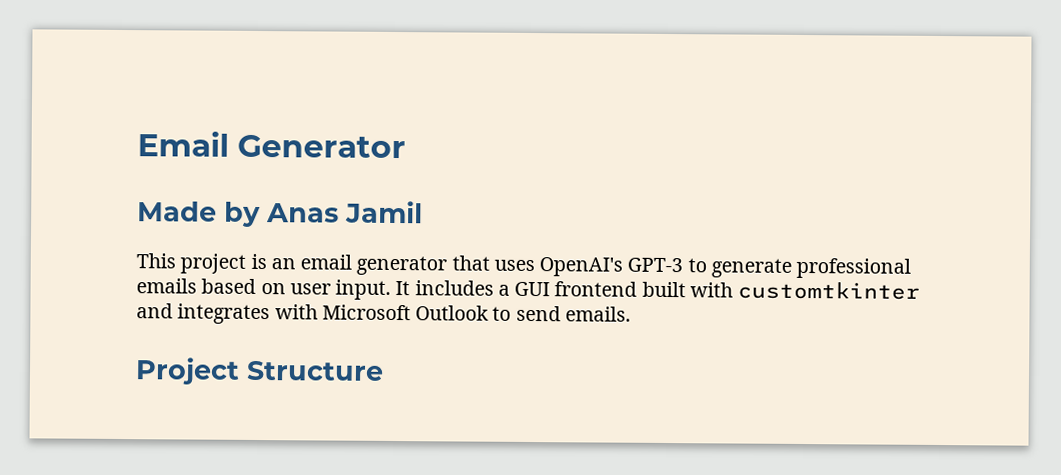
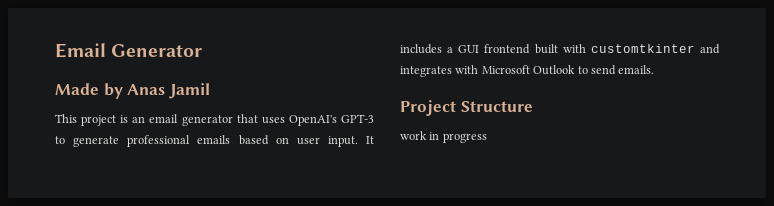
+ work in progress

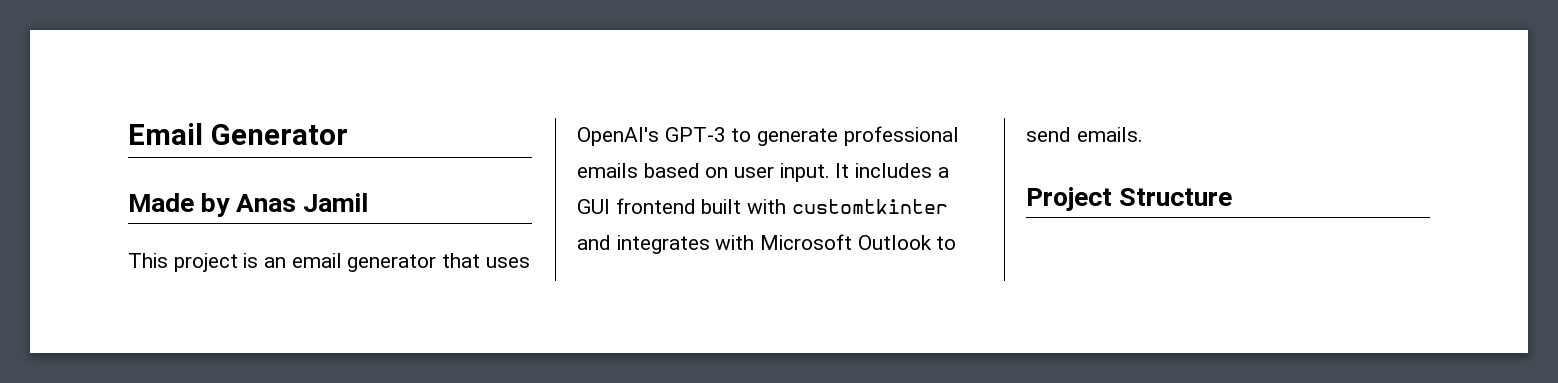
- work in progress

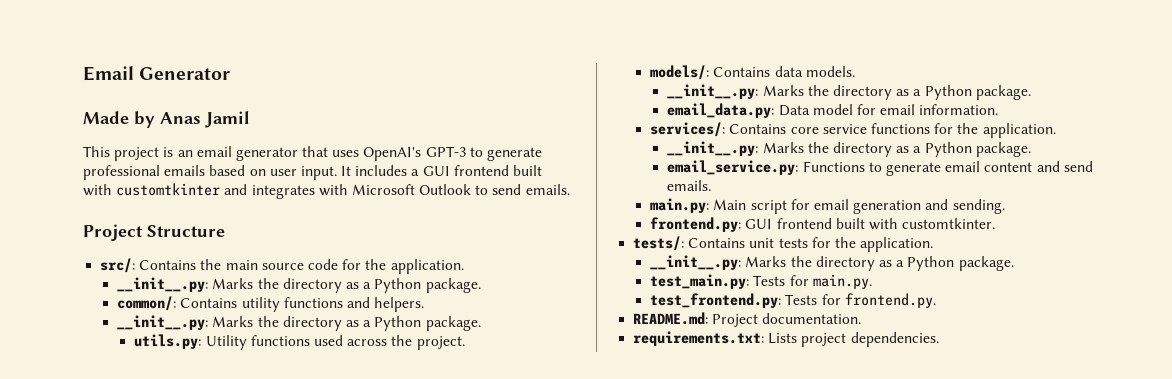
+ src/: Contains the main source code for the application.
+ __init__.py: Marks the directory as a Python package.
+ common/: Contains utility functions and helpers.
+ __init__.py: Marks the directory as a Python package.
+ utils.py: Utility functions used across the project.
+ models/: Contains data models.
+ __init__.py: Marks the directory as a Python package.
+ email_data.py: Data model for email information.
+ services/: Contains core service functions for the application.
+ __init__.py: Marks the directory as a Python package.
+ email_service.py: Functions to generate email content and send emails.
+ main.py: Main script for email generation and sending.
+ frontend.py: GUI frontend built with customtkinter.
+ tests/: Contains unit tests for the application.
+ __init__.py: Marks the directory as a Python package.
+ test_main.py: Tests for main.py.
+ test_frontend.py: Tests for frontend.py.
+ README.md: Project documentation.
+ requirements.txt: Lists project dependencies.

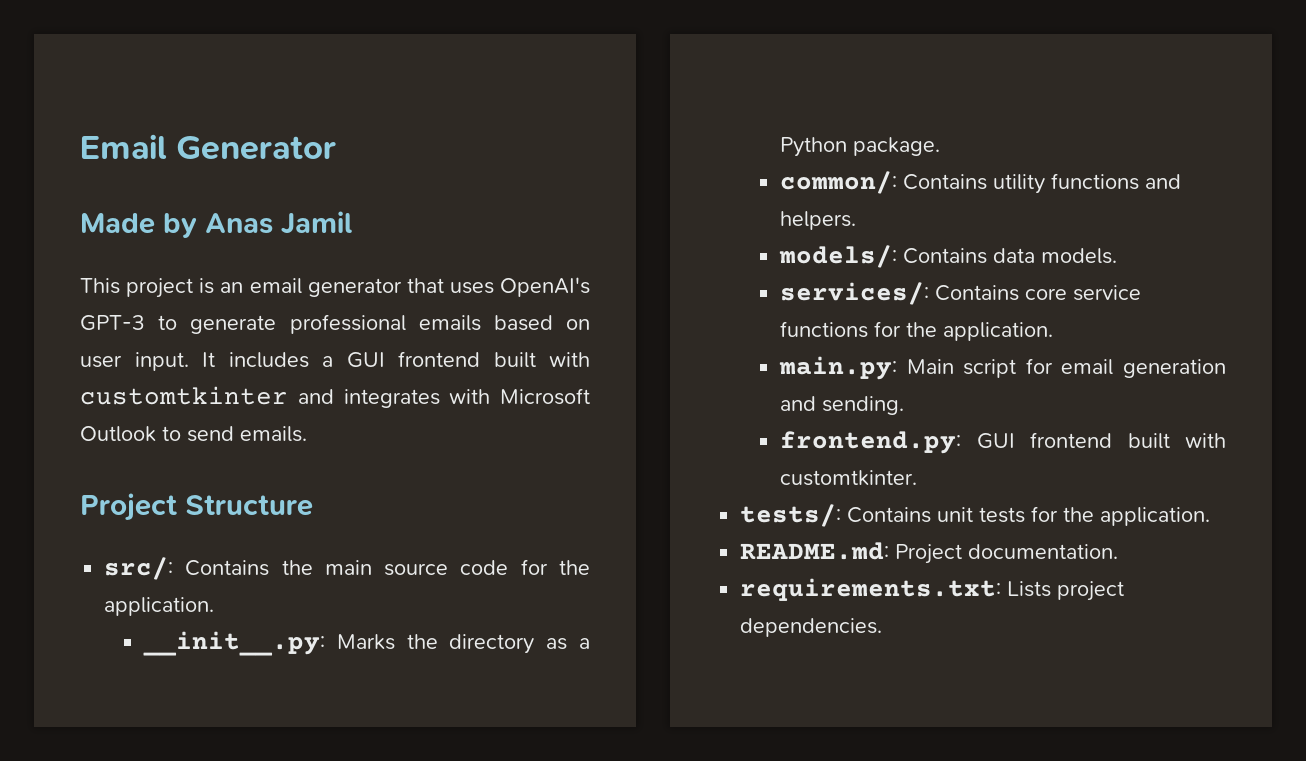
  common/: Contains utility functions and helpers.
- __init__.py: Marks the directory as a Python package.
- utils.py: Utility functions used across the project.
  models/: Contains data models.
- __init__.py: Marks the directory as a Python package.
- email_data.py: Data model for email information.
  services/: Contains core service functions for the application.
- __init__.py: Marks the directory as a Python package.
- email_service.py: Functions to generate email content and send emails.
  tests/: Contains unit tests for the application.
- __init__.py: Marks the directory as a Python package.
- test_main.py: Tests for main.py.
- test_frontend.py: Tests for frontend.py.

